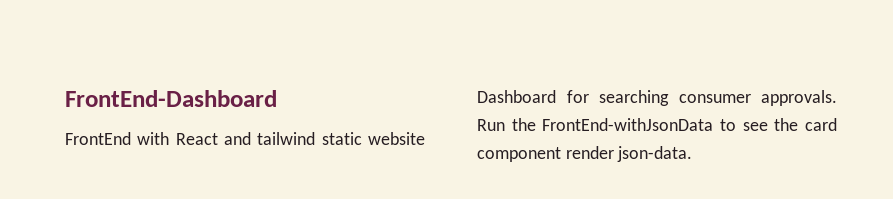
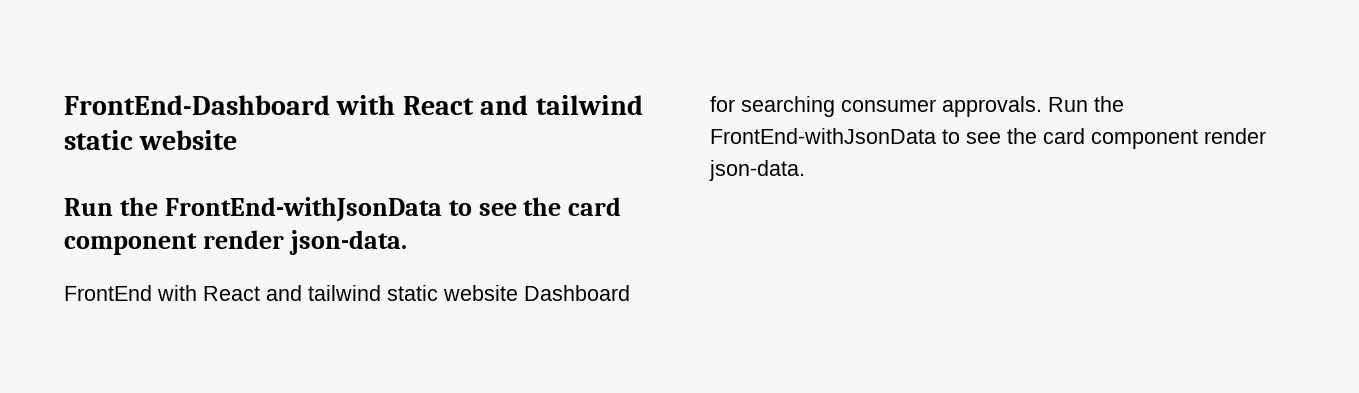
- FrontEnd-Dashboard
+ FrontEnd-Dashboard with React and tailwind static website
+ Run the FrontEnd-withJsonData to see the card component render json-data.

